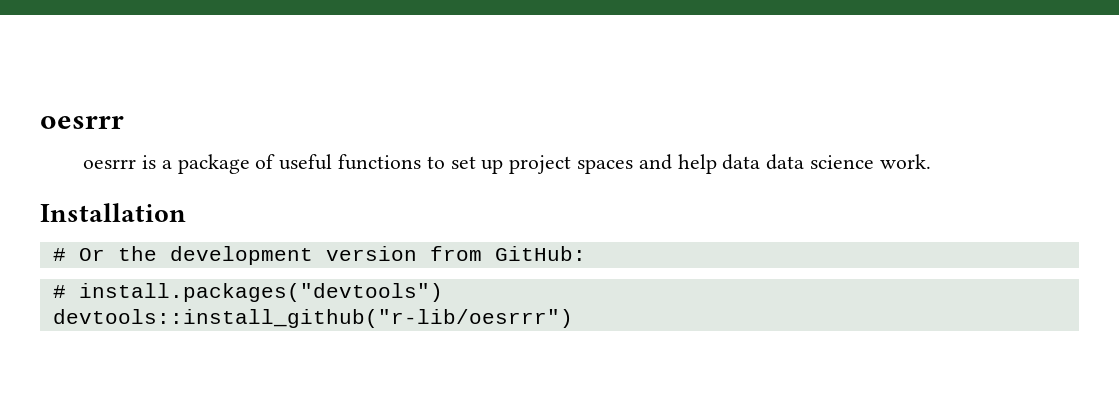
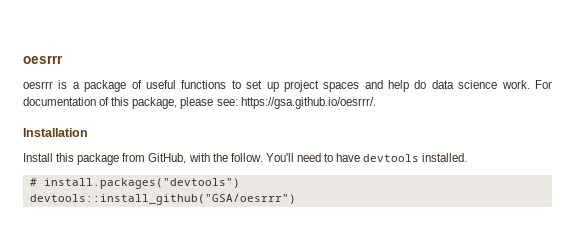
- oesrrr is a package of useful functions to set up project spaces and help data data science work.
+ oesrrr is a package of useful functions to set up project spaces and help do data science work. For documentation of this package, please see: https://gsa.github.io/oesrrr/.
  Installation
- # Or the development version from GitHub:
+ Install this package from GitHub, with the follow. You'll need to have devtools installed.
- devtools::install_github("r-lib/oesrrr")
+ devtools::install_github("GSA/oesrrr")

